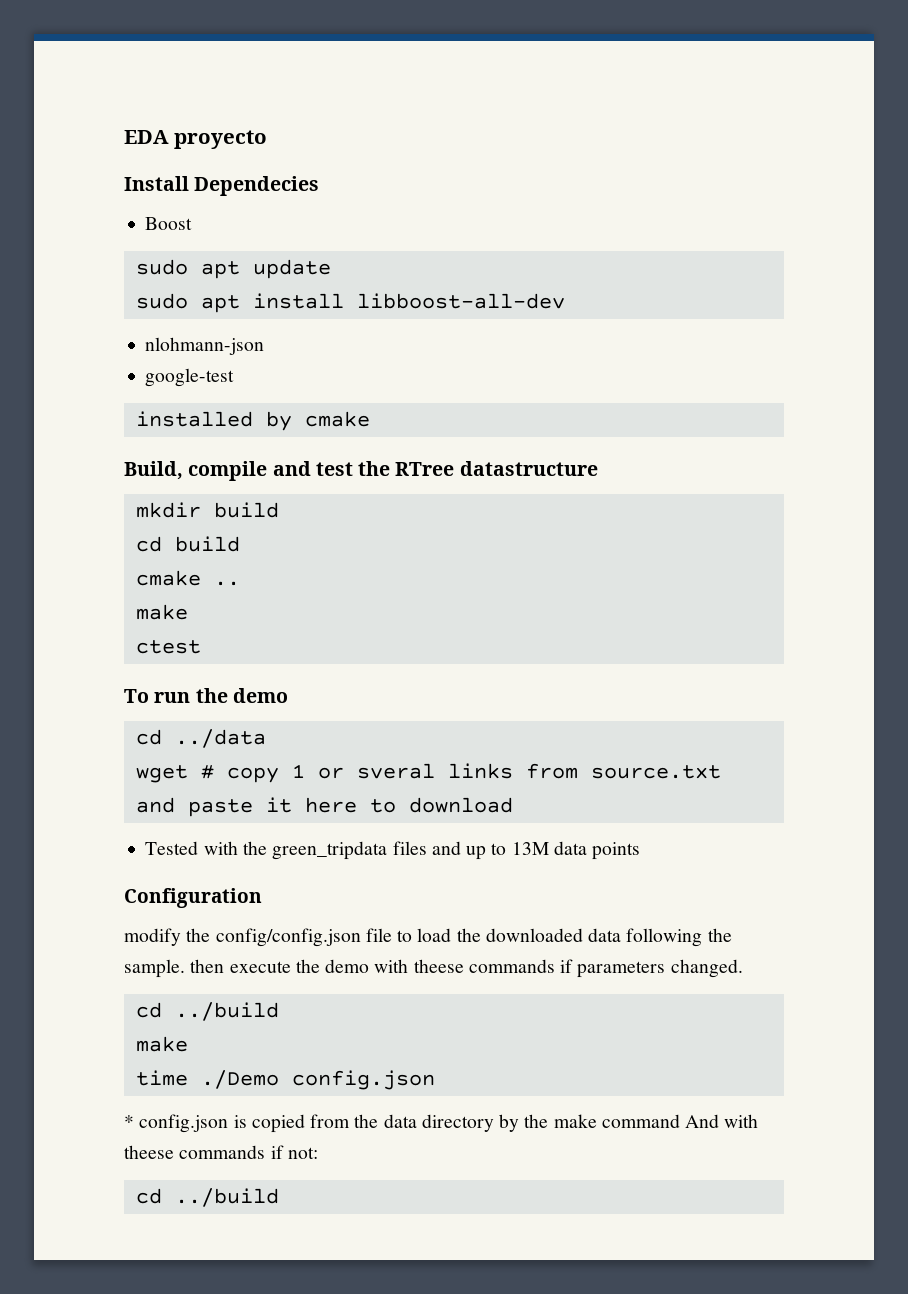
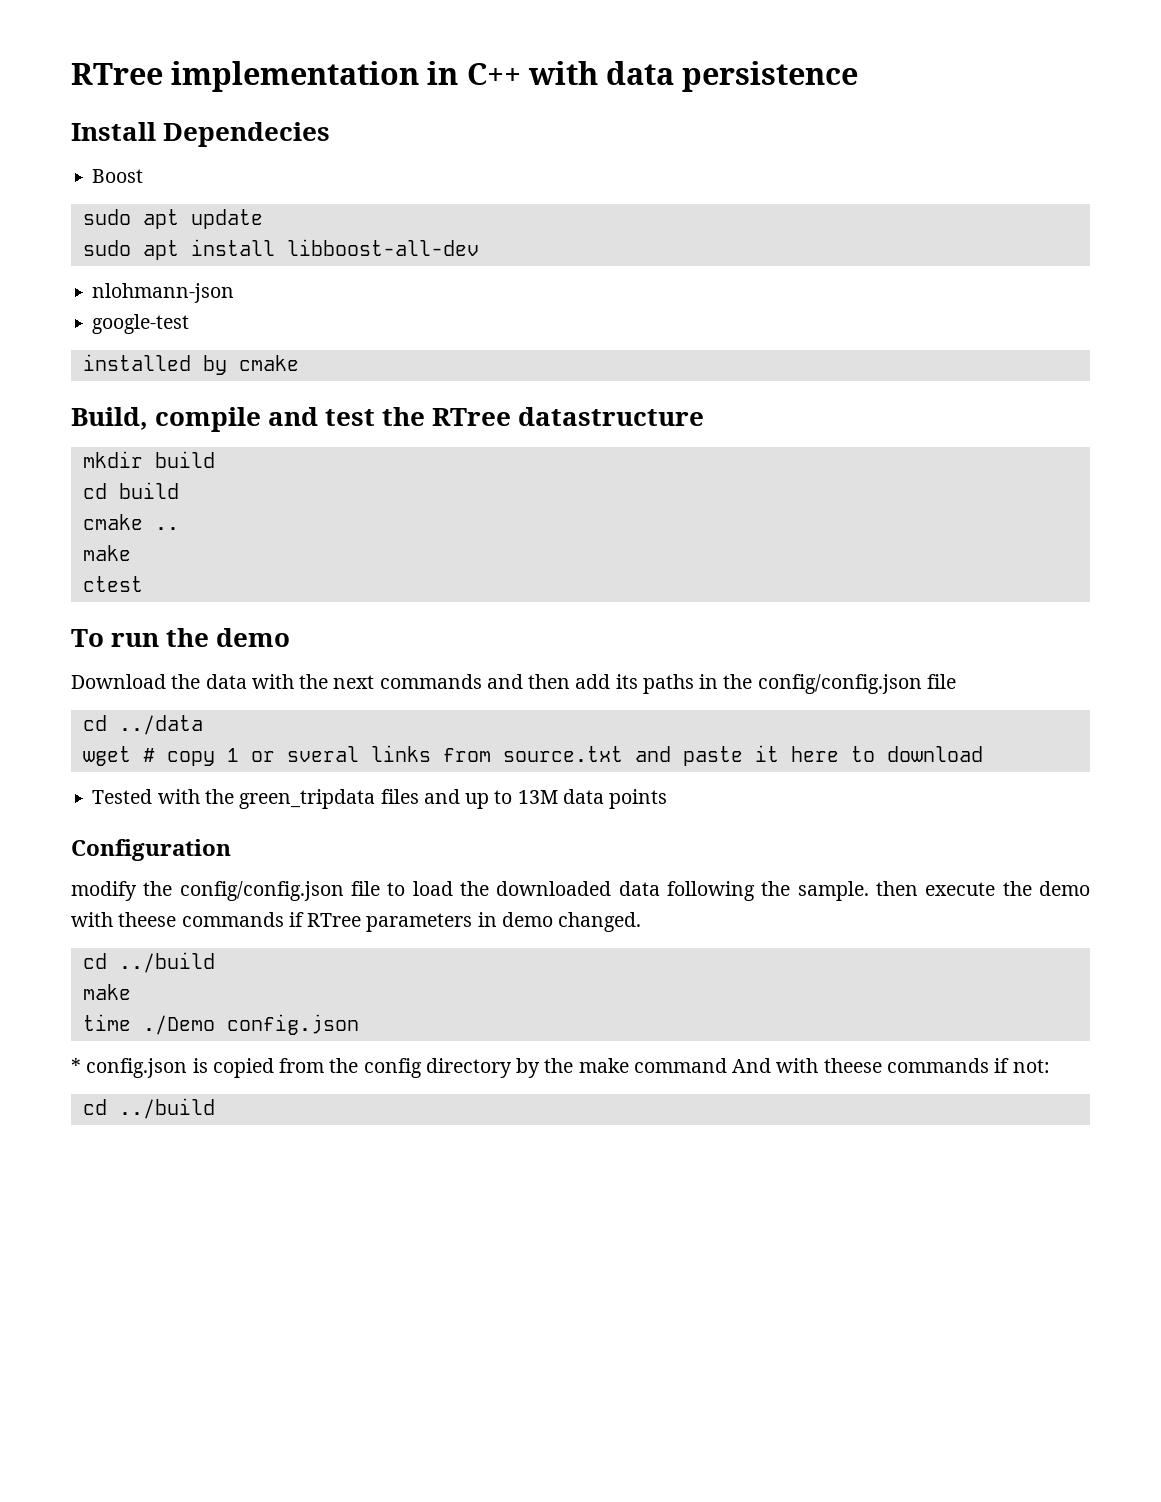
- EDA proyecto
+ RTree implementation in C++ with data persistence
+ Download the data with the next commands and then add its paths in the config/config.json file
- modify the config/config.json file to load the downloaded data following the sample. then execute the demo with theese commands if parameters changed.
+ modify the config/config.json file to load the downloaded data following the sample. then execute the demo with theese commands if RTree parameters in demo changed.
- * config.json is copied from the data directory by the make command And with theese commands if not:
+ * config.json is copied from the config directory by the make command And with theese commands if not:

